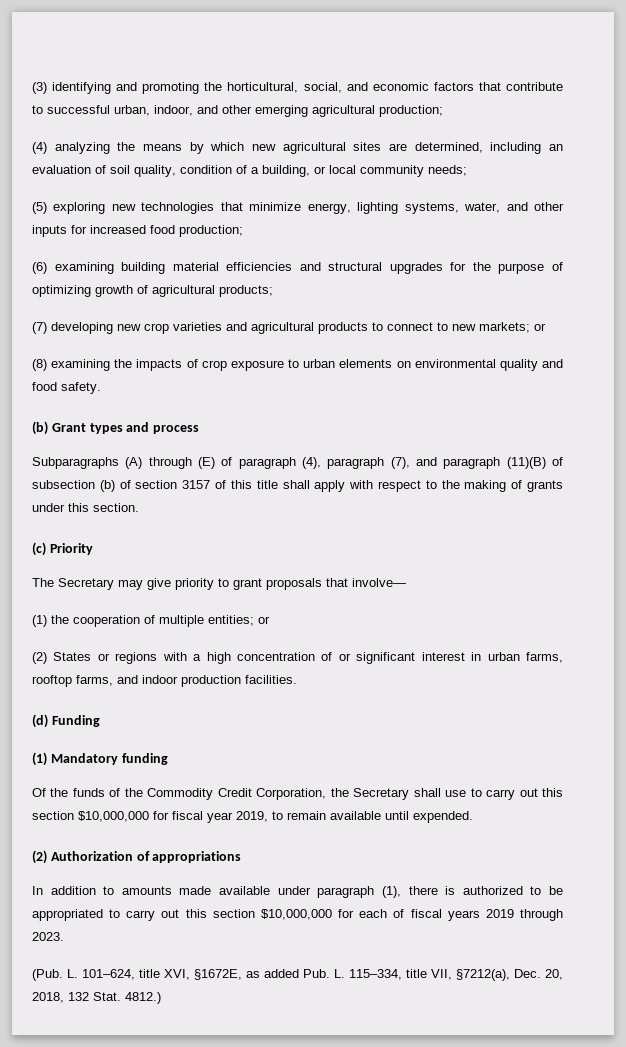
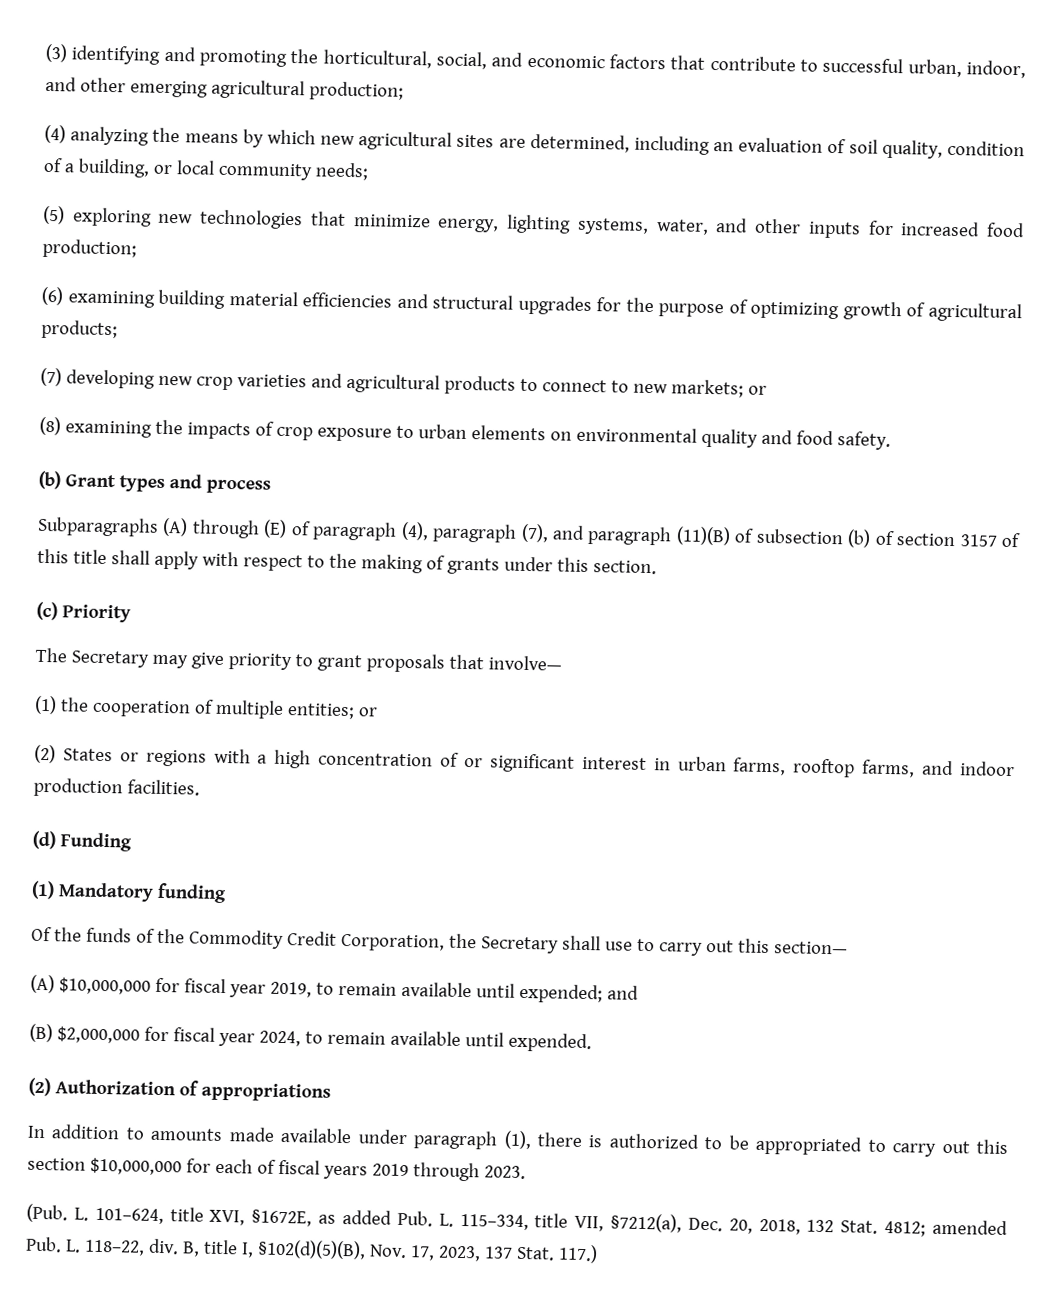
- Of the funds of the Commodity Credit Corporation, the Secretary shall use to carry out this section $10,000,000 for fiscal year 2019, to remain available until expended.
+ Of the funds of the Commodity Credit Corporation, the Secretary shall use to carry out this section—
+ (A) $10,000,000 for fiscal year 2019, to remain available until expended; and
+ (B) $2,000,000 for fiscal year 2024, to remain available until expended.
- 4812.)
+ 4812; amended Pub. L. 118–22, div. B, title I, §102(d)(5)(B), Nov. 17, 2023, 137 Stat. 117.)

